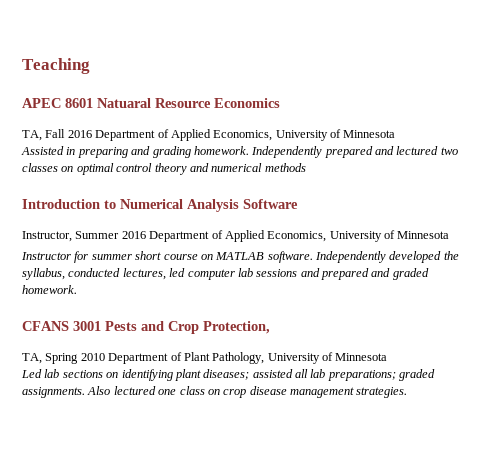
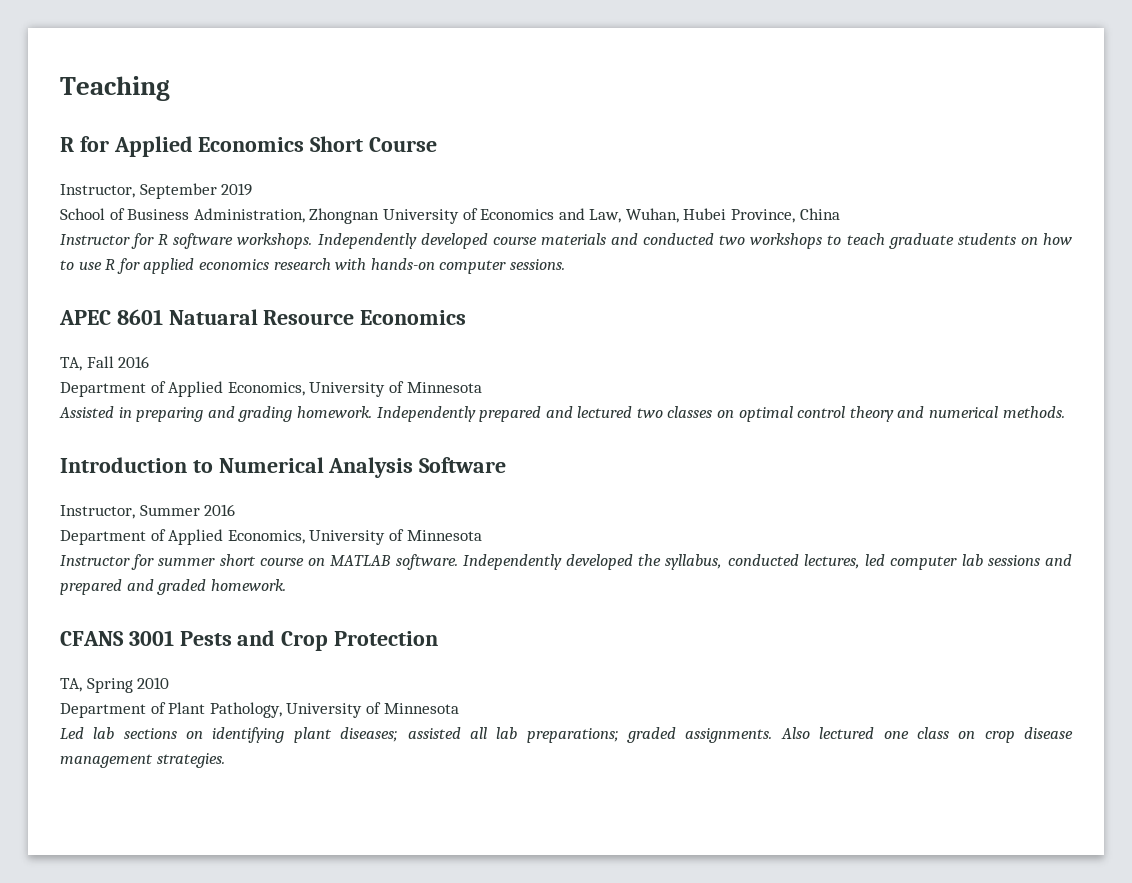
+ R for Applied Economics Short Course
+ Instructor, September 2019
+ School of Business Administration, Zhongnan University of Economics and Law, Wuhan, Hubei Province, China
+ Instructor for R software workshops. Independently developed course materials and conducted two workshops to teach graduate students on how to use R for applied economics research with hands-on computer sessions.
- TA, Fall 2016 Department of Applied Economics, University of Minnesota
+ TA, Fall 2016
+ Department of Applied Economics, University of Minnesota
- Independently prepared and lectured two classes on optimal control theory and numerical methods
+ Independently prepared and lectured two classes on optimal control theory and numerical methods.
- Instructor, Summer 2016 Department of Applied Economics, University of Minnesota
+ Instructor, Summer 2016
+ Department of Applied Economics, University of Minnesota
- CFANS 3001 Pests and Crop Protection,
+ CFANS 3001 Pests and Crop Protection
- TA, Spring 2010 Department of Plant Pathology, University of Minnesota
+ TA, Spring 2010
+ Department of Plant Pathology, University of Minnesota

